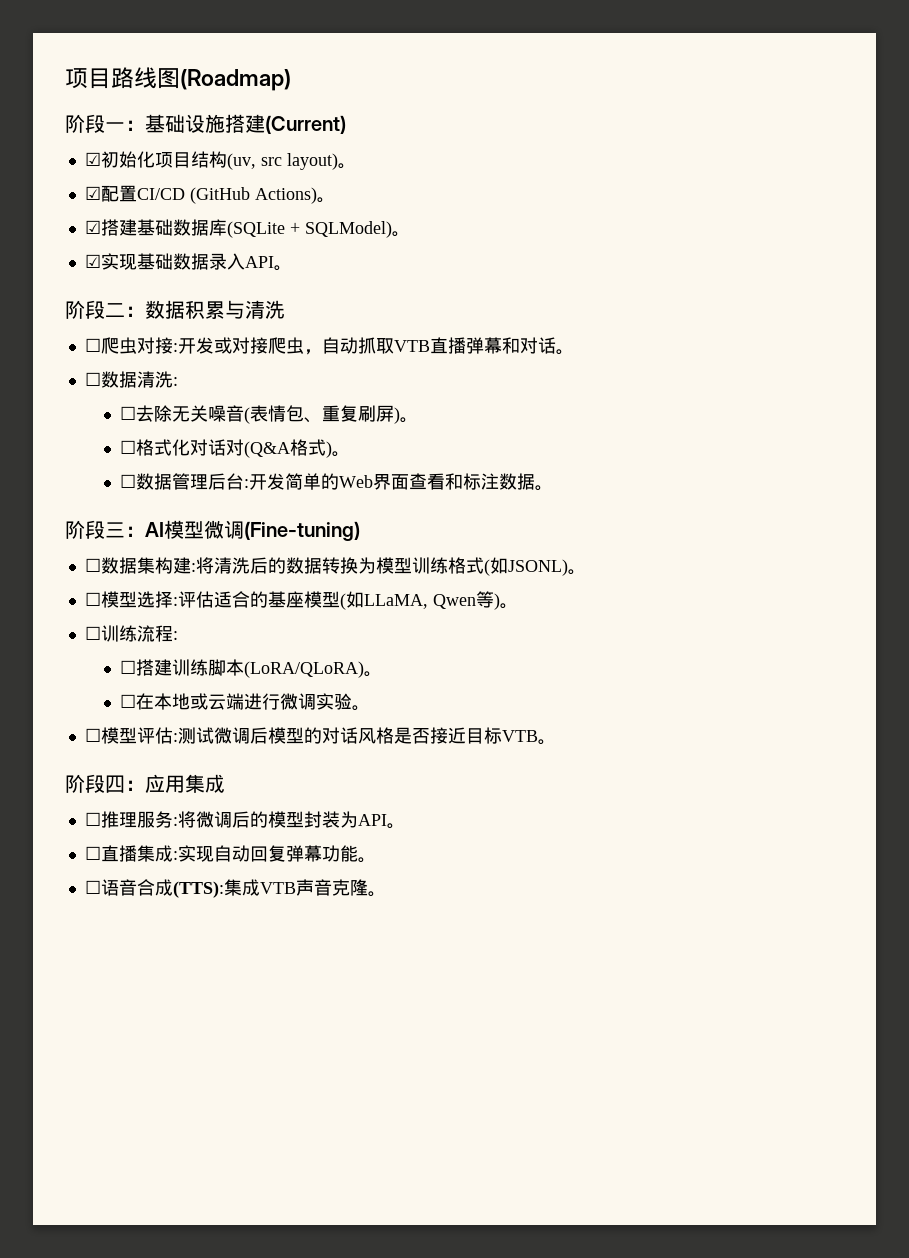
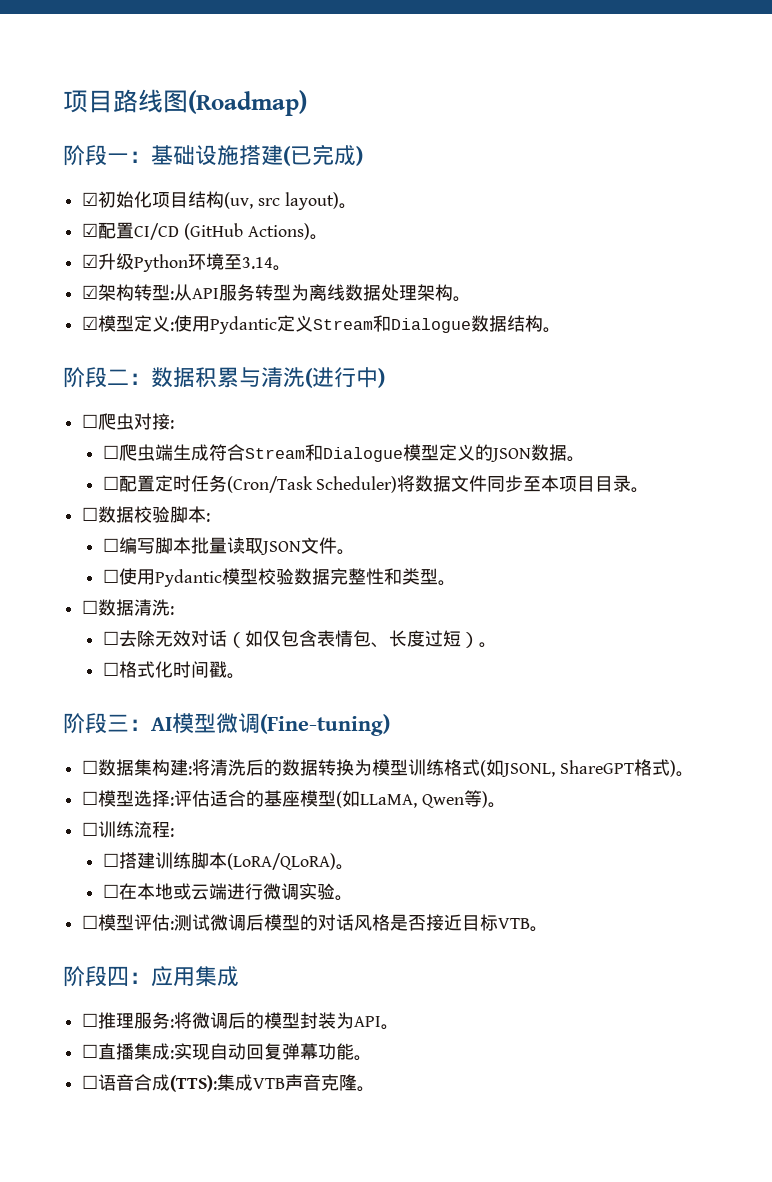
- 阶段一：基础设施搭建(Current)
+ 阶段一：基础设施搭建(已完成)
- ☑搭建基础数据库(SQLite + SQLModel)。
- ☑实现基础数据录入API。
+ ☑升级Python环境至3.14。
+ ☑架构转型:从API服务转型为离线数据处理架构。
+ ☑模型定义:使用Pydantic定义Stream和Dialogue数据结构。
- 阶段二：数据积累与清洗
+ 阶段二：数据积累与清洗(进行中)
- ☐爬虫对接:开发或对接爬虫，自动抓取VTB直播弹幕和对话。
+ ☐爬虫对接:
+ ☐爬虫端生成符合Stream和Dialogue模型定义的JSON数据。
+ ☐配置定时任务(Cron/Task Scheduler)将数据文件同步至本项目目录。
+ ☐数据校验脚本:
+ ☐编写脚本批量读取JSON文件。
+ ☐使用Pydantic模型校验数据完整性和类型。
- ☐去除无关噪音(表情包、重复刷屏)。
- ☐格式化对话对(Q&A格式)。
- ☐数据管理后台:开发简单的Web界面查看和标注数据。
+ ☐去除无效对话（如仅包含表情包、长度过短）。
+ ☐格式化时间戳。
- ☐数据集构建:将清洗后的数据转换为模型训练格式(如JSONL)。
+ ☐数据集构建:将清洗后的数据转换为模型训练格式(如JSONL, ShareGPT格式)。

